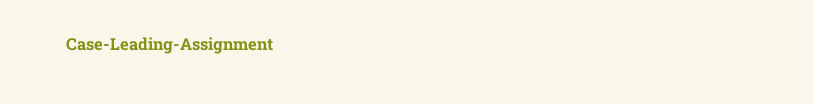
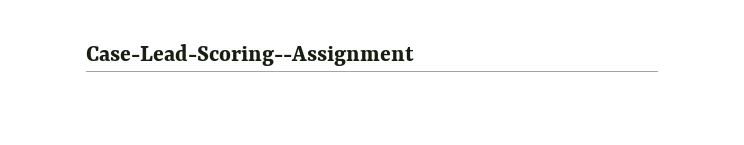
- Case-Leading-Assignment
+ Case-Lead-Scoring--Assignment

